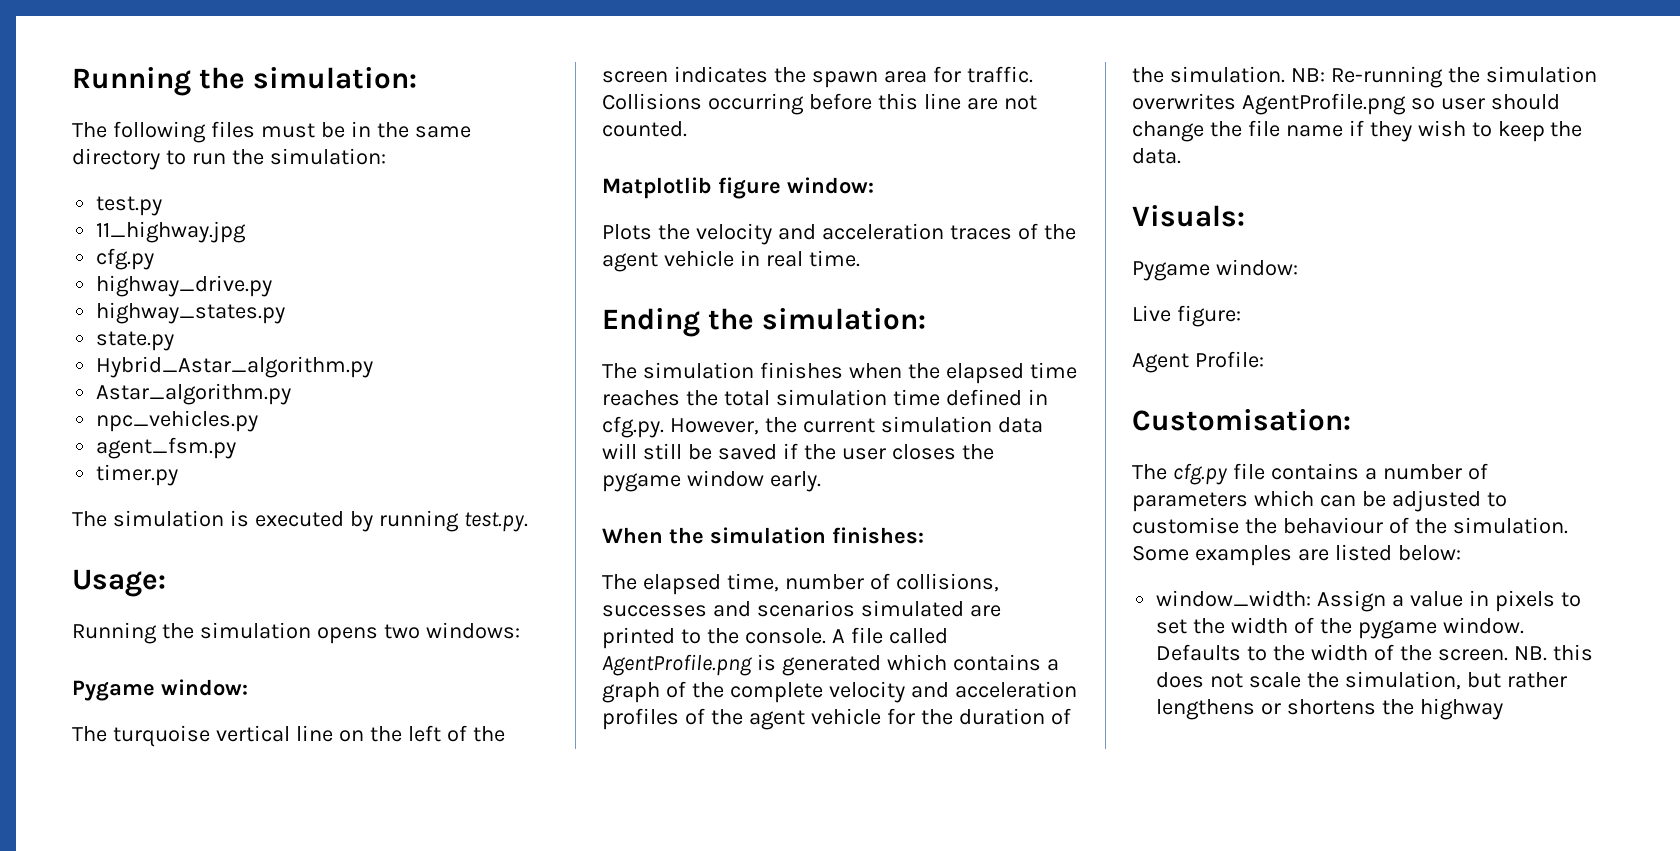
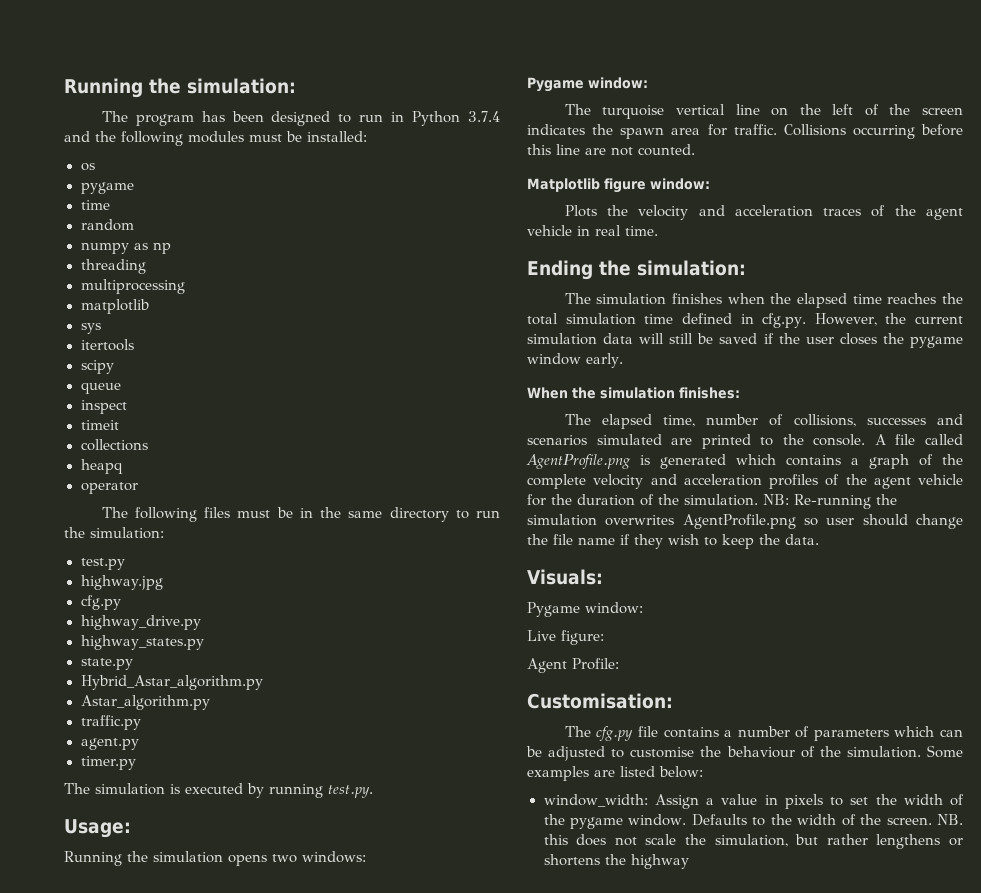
+ The program has been designed to run in Python 3.7.4 and the following modules must be installed:
+ os
+ pygame
+ time
+ random
+ numpy as np
+ threading
+ multiprocessing
+ matplotlib
+ sys
+ itertools
+ scipy
+ queue
+ inspect
+ timeit
+ collections
+ heapq
+ operator
- 11_highway.jpg
+ highway.jpg
- npc_vehicles.py
- agent_fsm.py
+ traffic.py
+ agent.py

